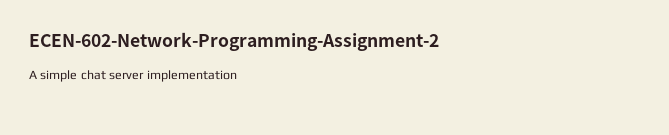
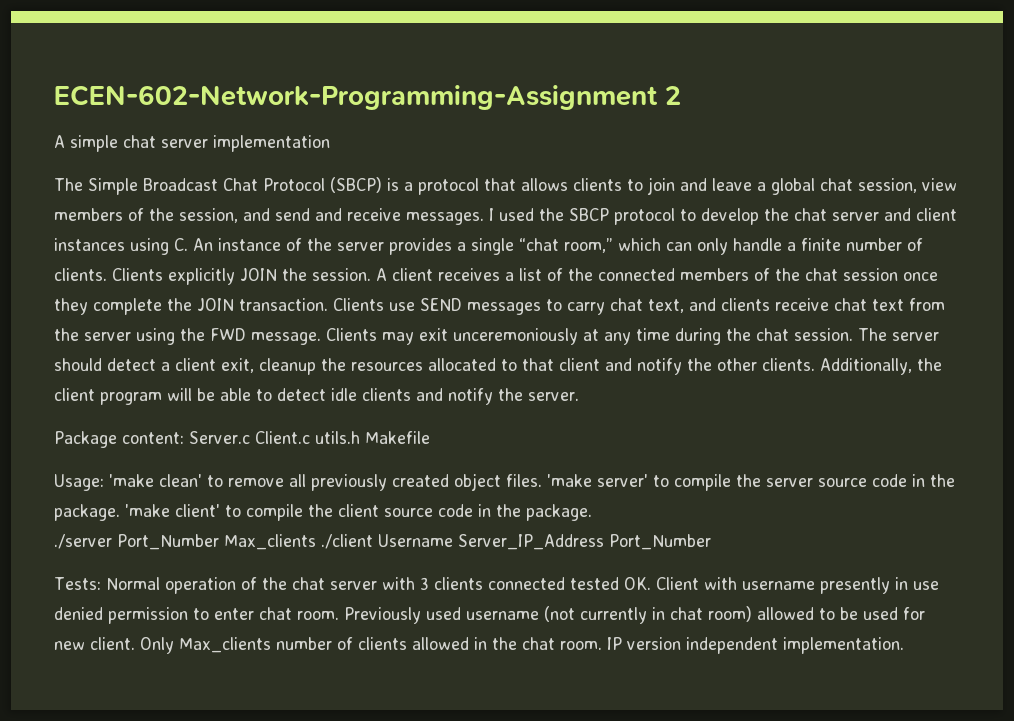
- ECEN-602-Network-Programming-Assignment-2
+ ECEN-602-Network-Programming-Assignment 2
+ The Simple Broadcast Chat Protocol (SBCP) is a protocol that allows clients to join and leave a global chat session, view members of the session, and send and receive messages. I used the SBCP protocol to develop the chat server and client instances using C. An instance of the server provides a single “chat room,” which can only handle a finite number of clients. Clients explicitly JOIN the session. A client receives a list of the connected members of the chat session once they complete the JOIN transaction. Clients use SEND messages to carry chat text, and clients receive chat text from the server using the FWD message. Clients may exit unceremoniously at any time during the chat session. The server should detect a client exit, cleanup the resources allocated to that client and notify the other clients. Additionally, the client program will be able to detect idle clients and notify the server.
+ Package content: Server.c Client.c utils.h Makefile
+ Usage: 'make clean' to remove all previously created object files. 'make server' to compile the server source code in the package. 'make client' to compile the client source code in the package.
+ ./server Port_Number Max_clients ./client Username Server_IP_Address Port_Number
+ Tests: Normal operation of the chat server with 3 clients connected tested OK. Client with username presently in use denied permission to enter chat room. Previously used username (not currently in chat room) allowed to be used for new client. Only Max_clients number of clients allowed in the chat room. IP version independent implementation.

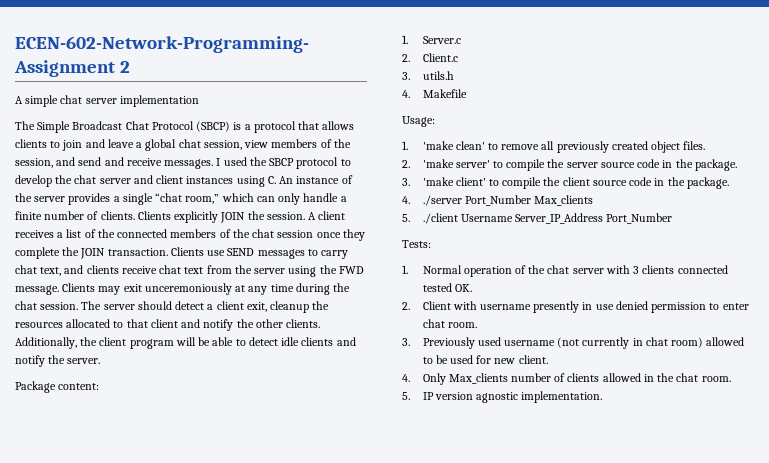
- Package content: Server.c Client.c utils.h Makefile
+ Package content:
+ 1. Server.c
+ 2. Client.c
+ 3. utils.h
+ 4. Makefile
- Usage: 'make clean' to remove all previously created object files. 'make server' to compile the server source code in the package. 'make client' to compile the client source code in the package.
+ Usage:
+ 1. 'make clean' to remove all previously created object files.
+ 2. 'make server' to compile the server source code in the package.
+ 3. 'make client' to compile the client source code in the package.
- ./server Port_Number Max_clients ./client Username Server_IP_Address Port_Number
+ 4. ./server Port_Number Max_clients
+ 5. ./client Username Server_IP_Address Port_Number
- Tests: Normal operation of the chat server with 3 clients connected tested OK. Client with username presently in use denied permission to enter chat room. Previously used username (not currently in chat room) allowed to be used for new client. Only Max_clients number of clients allowed in the chat room. IP version independent implementation.
+ Tests:
+ 1. Normal operation of the chat server with 3 clients connected tested OK.
+ 2. Client with username presently in use denied permission to enter chat room.
+ 3. Previously used username (not currently in chat room) allowed to be used for new client.
+ 4. Only Max_clients number of clients allowed in the chat room.
+ 5. IP version agnostic implementation.

